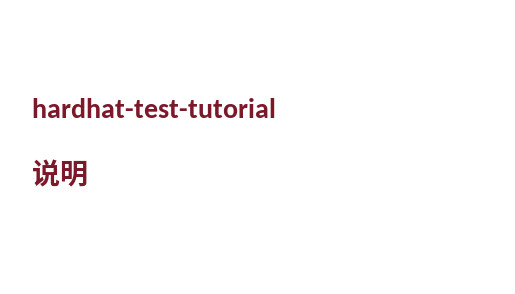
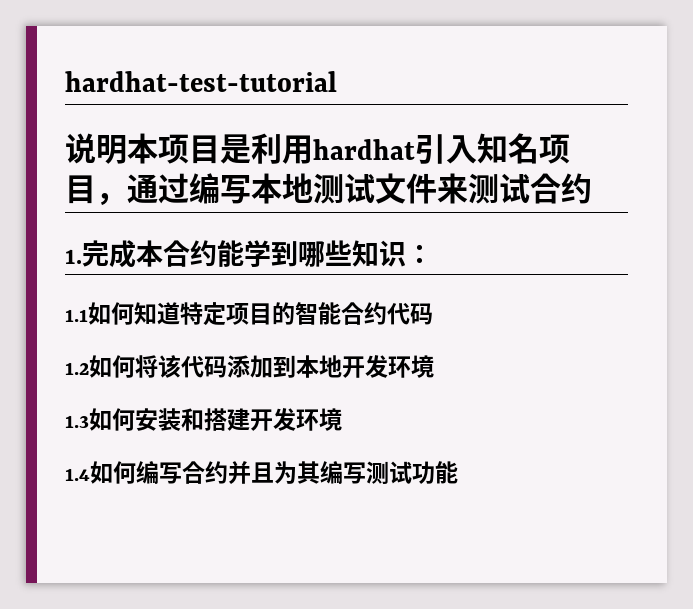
- 说明
+ 说明本项目是利用hardhat引入知名项目，通过编写本地测试文件来测试合约
+ 1.完成本合约能学到哪些知识：
+ 1.1如何知道特定项目的智能合约代码
+ 1.2如何将该代码添加到本地开发环境
+ 1.3如何安装和搭建开发环境
+ 1.4如何编写合约并且为其编写测试功能

